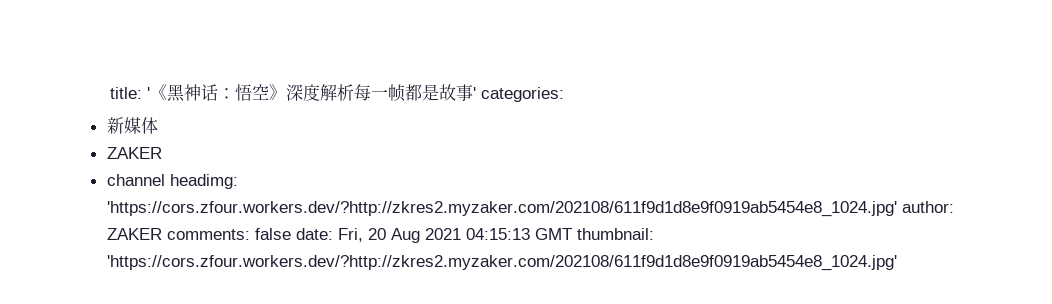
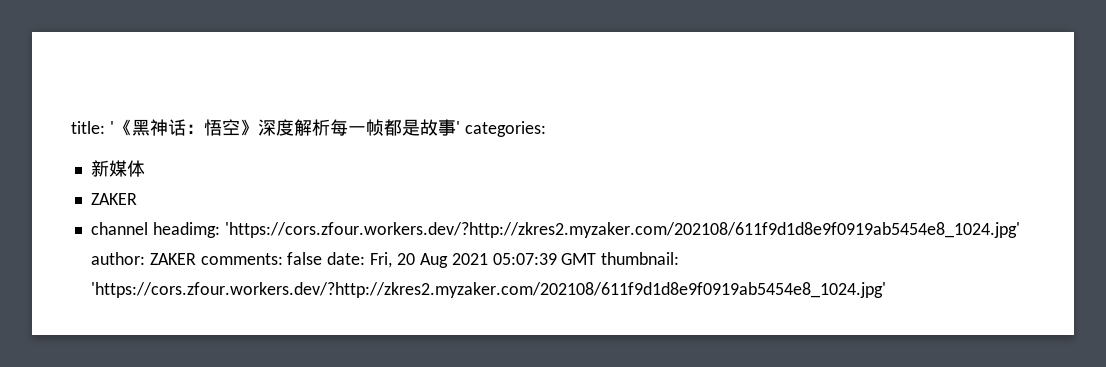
- channel headimg: 'https://cors.zfour.workers.dev/?http://zkres2.myzaker.com/202108/611f9d1d8e9f0919ab5454e8_1024.jpg' author: ZAKER comments: false date: Fri, 20 Aug 2021 04:15:13 GMT thumbnail: 'https://cors.zfour.workers.dev/?http://zkres2.myzaker.com/202108/611f9d1d8e9f0919ab5454e8_1024.jpg'
+ channel headimg: 'https://cors.zfour.workers.dev/?http://zkres2.myzaker.com/202108/611f9d1d8e9f0919ab5454e8_1024.jpg' author: ZAKER comments: false date: Fri, 20 Aug 2021 05:07:39 GMT thumbnail: 'https://cors.zfour.workers.dev/?http://zkres2.myzaker.com/202108/611f9d1d8e9f0919ab5454e8_1024.jpg'

